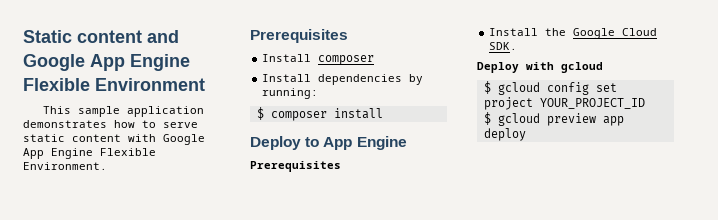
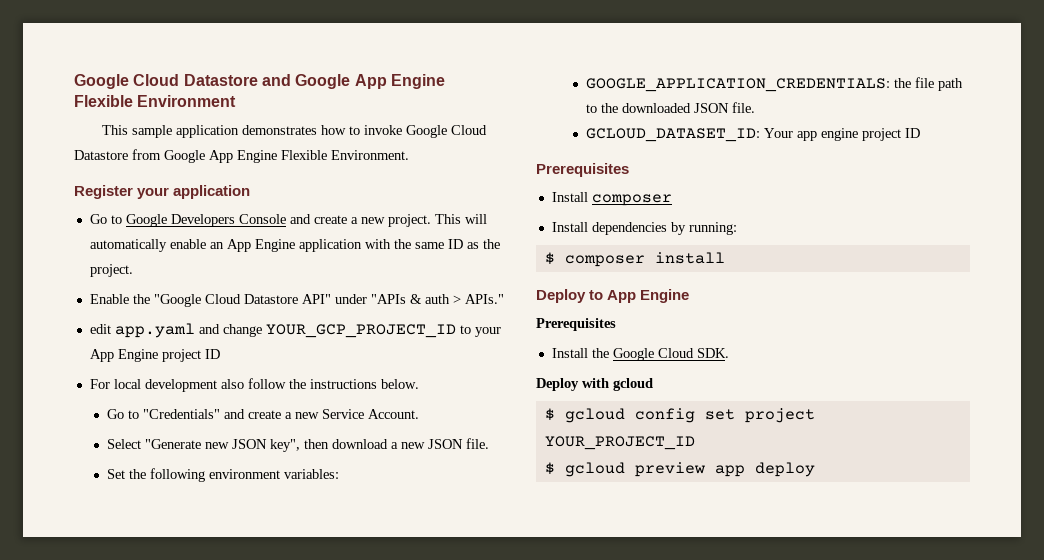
- Static content and Google App Engine Flexible Environment
+ Google Cloud Datastore and Google App Engine Flexible Environment
- This sample application demonstrates how to serve static content with Google App Engine Flexible Environment.
+ This sample application demonstrates how to invoke Google Cloud Datastore from Google App Engine Flexible Environment.
+ Register your application
+ Go to Google Developers Console and create a new project. This will automatically enable an App Engine application with the same ID as the project.
+ Enable the "Google Cloud Datastore API" under "APIs & auth > APIs."
+ edit app.yaml and change YOUR_GCP_PROJECT_ID to your App Engine project ID
+ For local development also follow the instructions below.
+ Go to "Credentials" and create a new Service Account.
+ Select "Generate new JSON key", then download a new JSON file.
+ Set the following environment variables:
+ GOOGLE_APPLICATION_CREDENTIALS: the file path to the downloaded JSON file.
+ GCLOUD_DATASET_ID: Your app engine project ID

